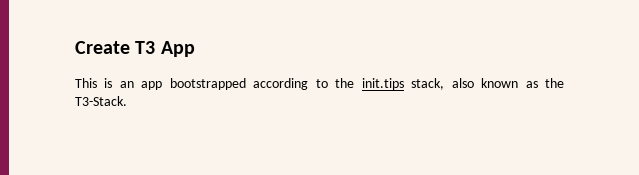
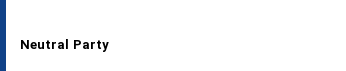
- Create T3 App
- This is an app bootstrapped according to the init.tips stack, also known as the T3-Stack.
+ Neutral Party

